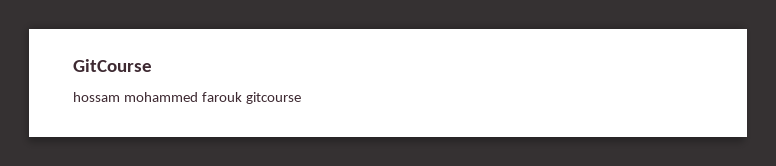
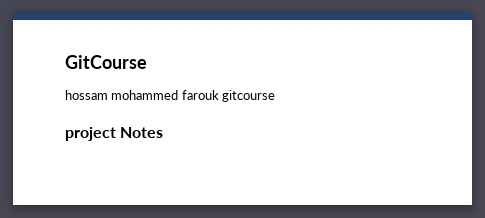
+ project Notes

